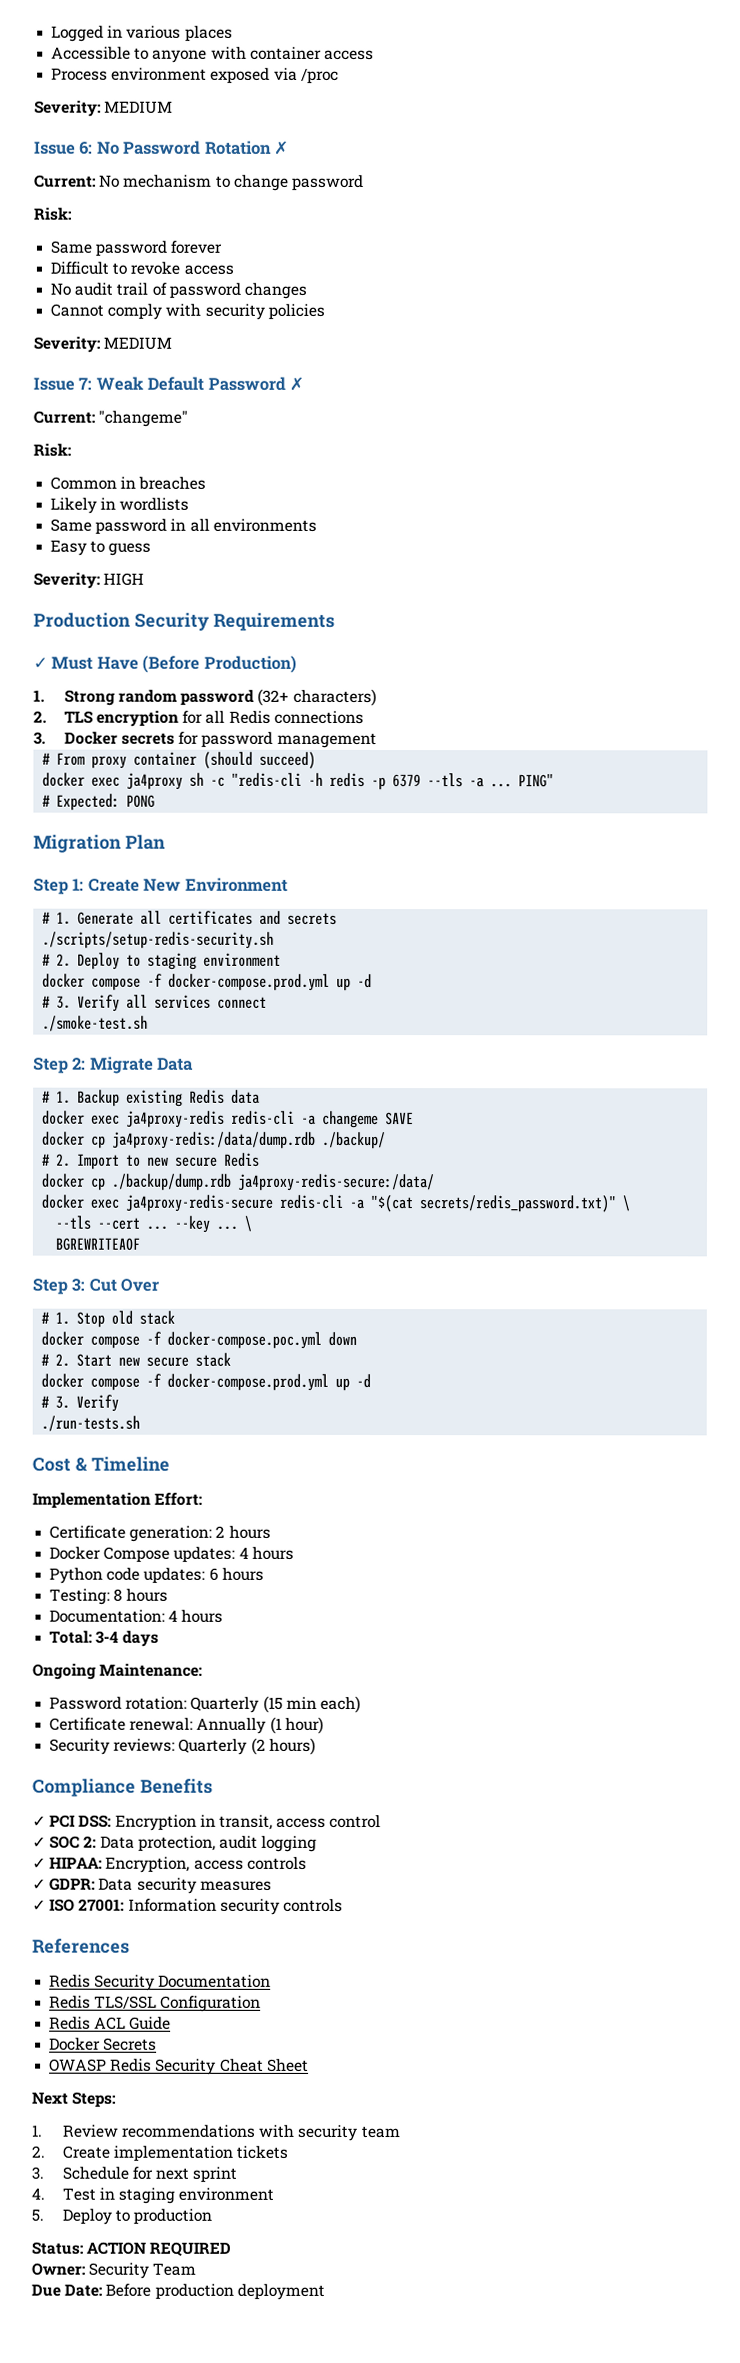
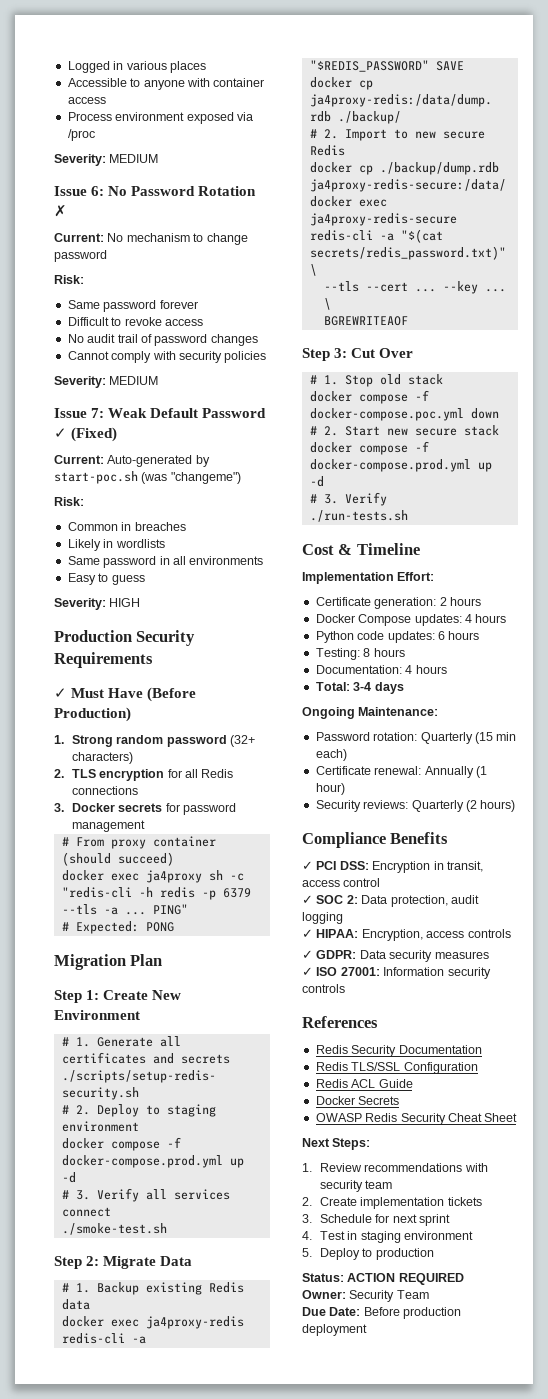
- Issue 7: Weak Default Password ✗
- Current: "changeme"
+ Issue 7: Weak Default Password ✓ (Fixed)
+ Current: Auto-generated by start-poc.sh (was "changeme")
- docker exec ja4proxy-redis redis-cli -a changeme SAVE
+ docker exec ja4proxy-redis redis-cli -a "$REDIS_PASSWORD" SAVE

